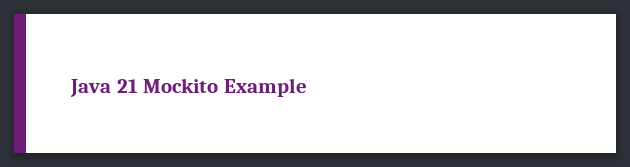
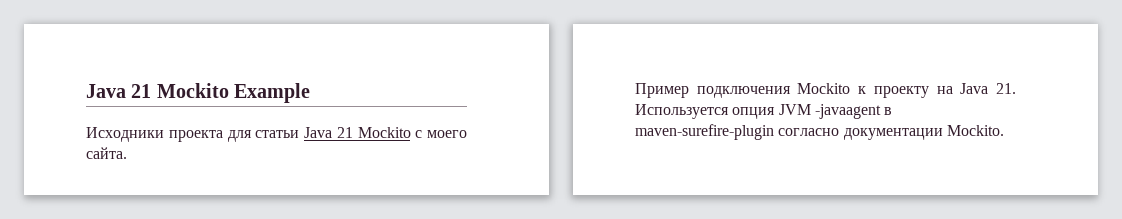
+ Исходники проекта для статьи Java 21 Mockito с моего сайта.
+ Пример подключения Mockito к проекту на Java 21. Используется опция JVM -javaagent в maven-surefire-plugin согласно документации Mockito.

